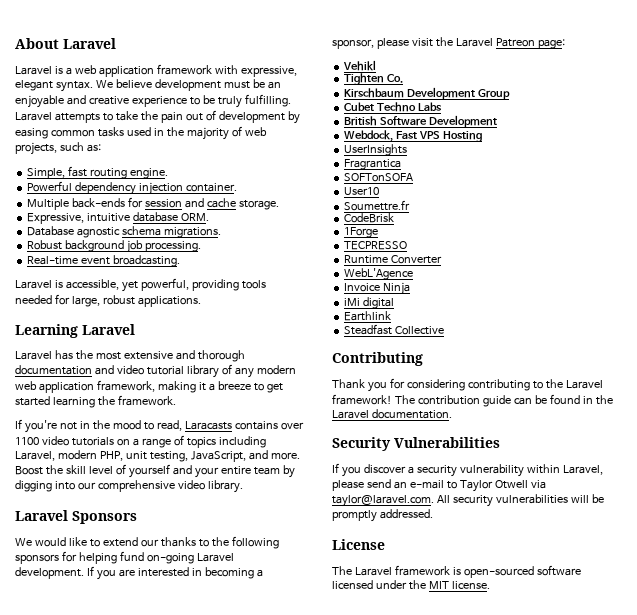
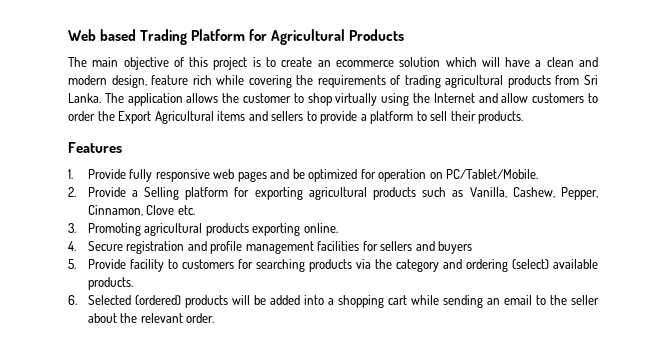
- About Laravel
- Laravel is a web application framework with expressive, elegant syntax. We believe development must be an enjoyable and creative experience to be truly fulfilling. Laravel attempts to take the pain out of development by easing common tasks used in the majority of web projects, such as:
- Simple, fast routing engine.
- Powerful dependency injection container.
- Multiple back-ends for session and cache storage.
- Expressive, intuitive database ORM.
- Database agnostic schema migrations.
- Robust background job processing.
- Real-time event broadcasting.
- Laravel is accessible, yet powerful, providing tools needed for large, robust applications.
- Learning Laravel
- Laravel has the most extensive and thorough documentation and video tutorial library of any modern web application framework, making it a breeze to get started learning the framework.
- If you're not in the mood to read, Laracasts contains over 1100 video tutorials on a range of topics including Laravel, modern PHP, unit testing, JavaScript, and more. Boost the skill level of yourself and your entire team by digging into our comprehensive video library.
- Laravel Sponsors
- We would like to extend our thanks to the following sponsors for helping fund on-going Laravel development. If you are interested in becoming a sponsor, please visit the Laravel Patreon page:
- Vehikl
- Tighten Co.
- Kirschbaum Development Group
- Cubet Techno Labs
- British Software Development
- Webdock, Fast VPS Hosting
- UserInsights
- Fragrantica
- SOFTonSOFA
- User10
- Soumettre.fr
- CodeBrisk
- 1Forge
- TECPRESSO
- Runtime Converter
- WebL'Agence
- Invoice Ninja
- iMi digital
- Earthlink
- Steadfast Collective
- Contributing
- Thank you for considering contributing to the Laravel framework! The contribution guide can be found in the Laravel documentation.
- Security Vulnerabilities
- If you discover a security vulnerability within Laravel, please send an e-mail to Taylor Otwell via taylor@laravel.com. All security vulnerabilities will be promptly addressed.
- License
- The Laravel framework is open-sourced software licensed under the MIT license.
+ Web based Trading Platform for Agricultural Products
+ The main objective of this project is to create an ecommerce solution which will have a clean and modern design, feature rich while covering the requirements of trading agricultural products from Sri Lanka. The application allows the customer to shop virtually using the Internet and allow customers to order the Export Agricultural items and sellers to provide a platform to sell their products.
+ Features
+ 1. Provide fully responsive web pages and be optimized for operation on PC/Tablet/Mobile.
+ 2. Provide a Selling platform for exporting agricultural products such as Vanilla, Cashew, Pepper, Cinnamon, Clove etc.
+ 3. Promoting agricultural products exporting online.
+ 4. Secure registration and profile management facilities for sellers and buyers
+ 5. Provide facility to customers for searching products via the category and ordering (select) available products.
+ 6. Selected (ordered) products will be added into a shopping cart while sending an email to the seller about the relevant order.

